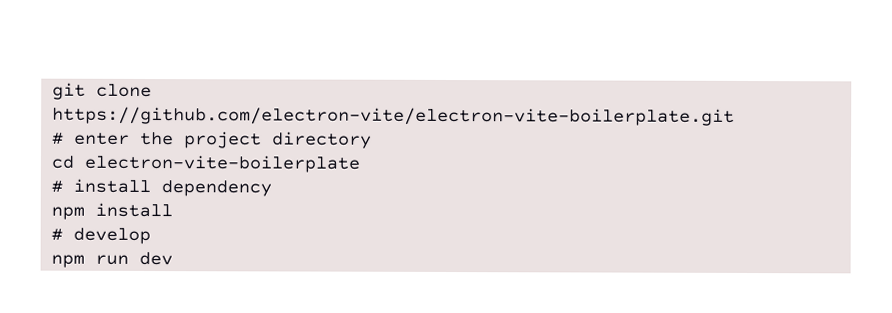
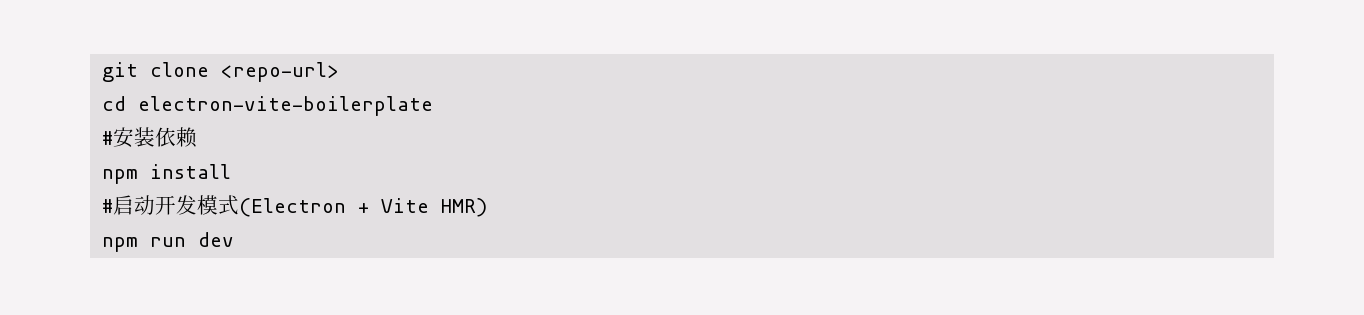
- git clone https://github.com/electron-vite/electron-vite-boilerplate.git
- # enter the project directory
+ git clone <repo-url>
- # install dependency
+ #安装依赖
- # develop
+ #启动开发模式(Electron + Vite HMR)

